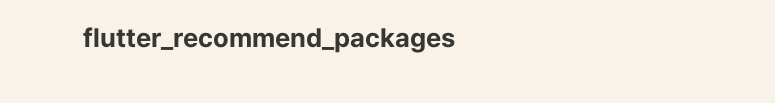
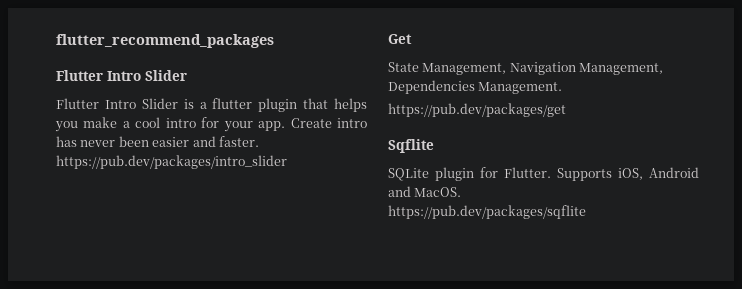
  flutter_recommend_packages
+ Flutter Intro Slider
+ Flutter Intro Slider is a flutter plugin that helps you make a cool intro for your app. Create intro has never been easier and faster. https://pub.dev/packages/intro_slider
+ Get
+ State Management, Navigation Management, Dependencies Management.
+ https://pub.dev/packages/get
+ Sqflite
+ SQLite plugin for Flutter. Supports iOS, Android and MacOS.
+ https://pub.dev/packages/sqflite

